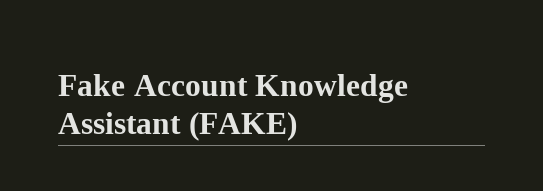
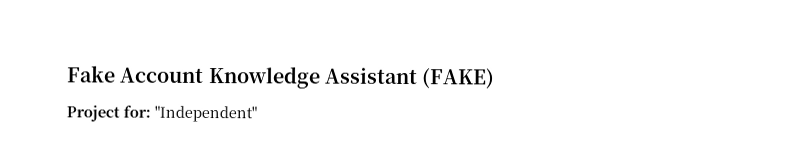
+ Project for: "Independent"

